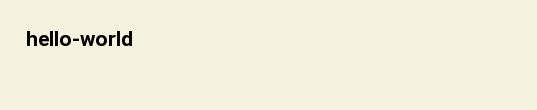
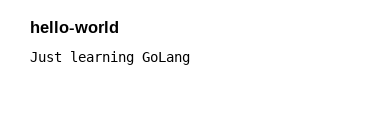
+ Just learning GoLang

